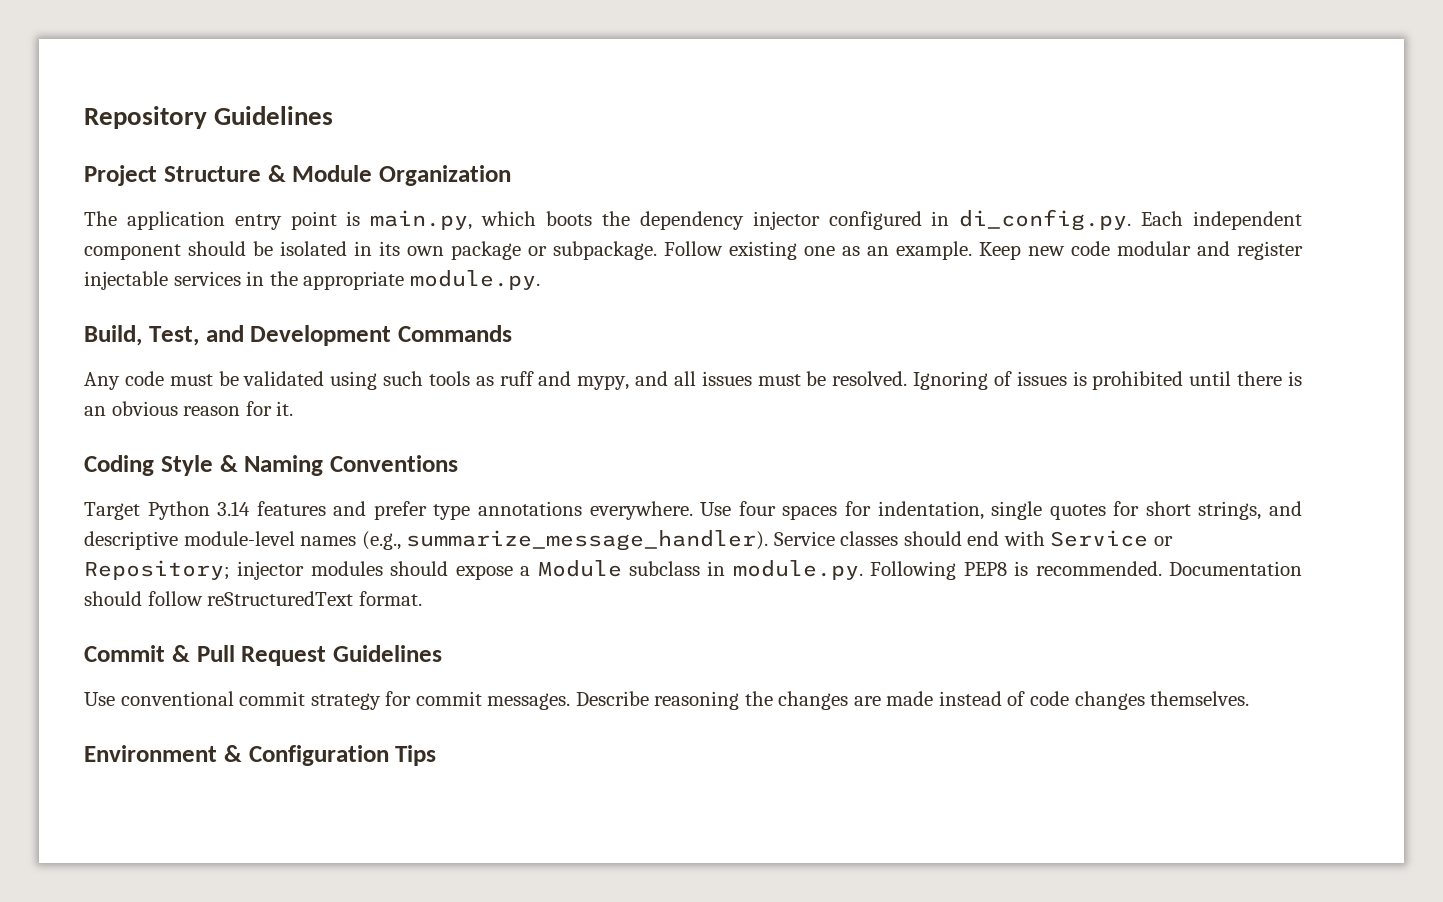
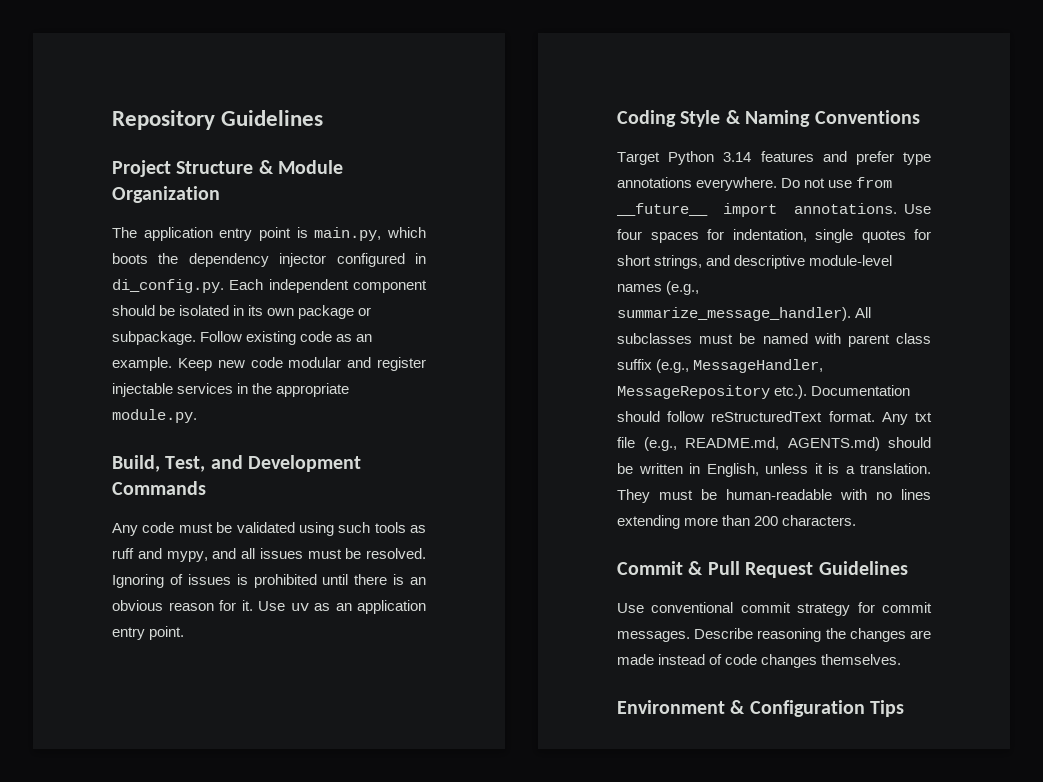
- Follow existing one as an example.
+ Follow existing code as an example.
+ Use uv as an application entry point.
+ Do not use from __future__ import annotations.
- Service classes should end with Service or Repository; injector modules should expose a Module subclass in module.py. Following PEP8 is recommended. Documentation should follow reStructuredText format.
+ All subclasses must be named with parent class suffix (e.g., MessageHandler, MessageRepository etc.). Documentation should follow reStructuredText format. Any txt file (e.g., README.md, AGENTS.md) should be written in English, unless it is a translation. They must be human-readable with no lines extending more than 200 characters.

